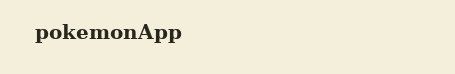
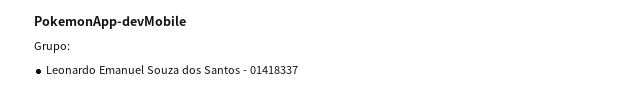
- pokemonApp
+ PokemonApp-devMobile
+ Grupo:
+ Leonardo Emanuel Souza dos Santos - 01418337

